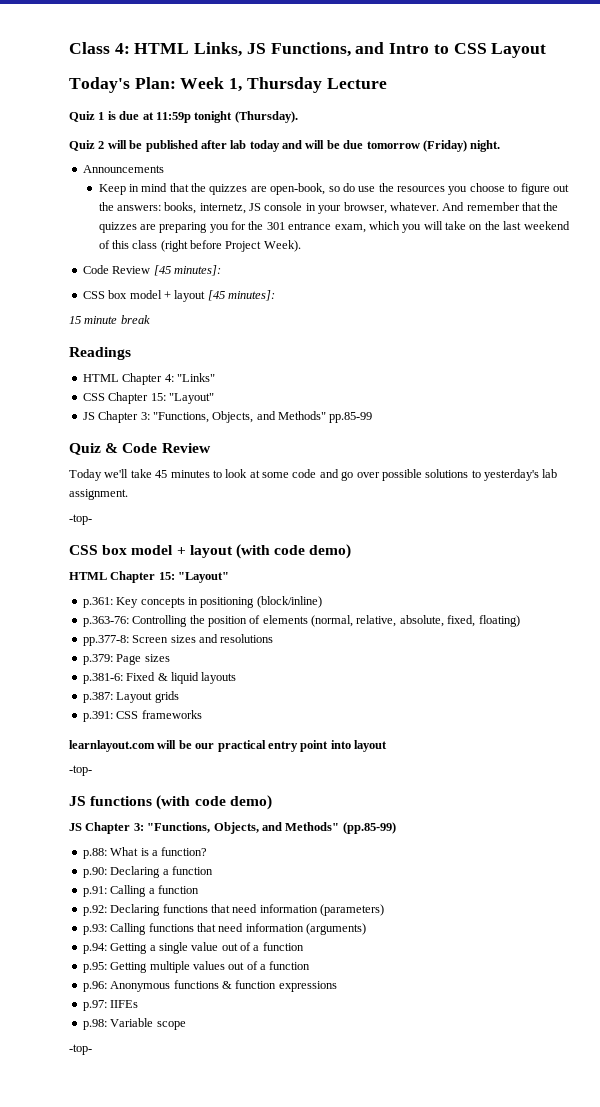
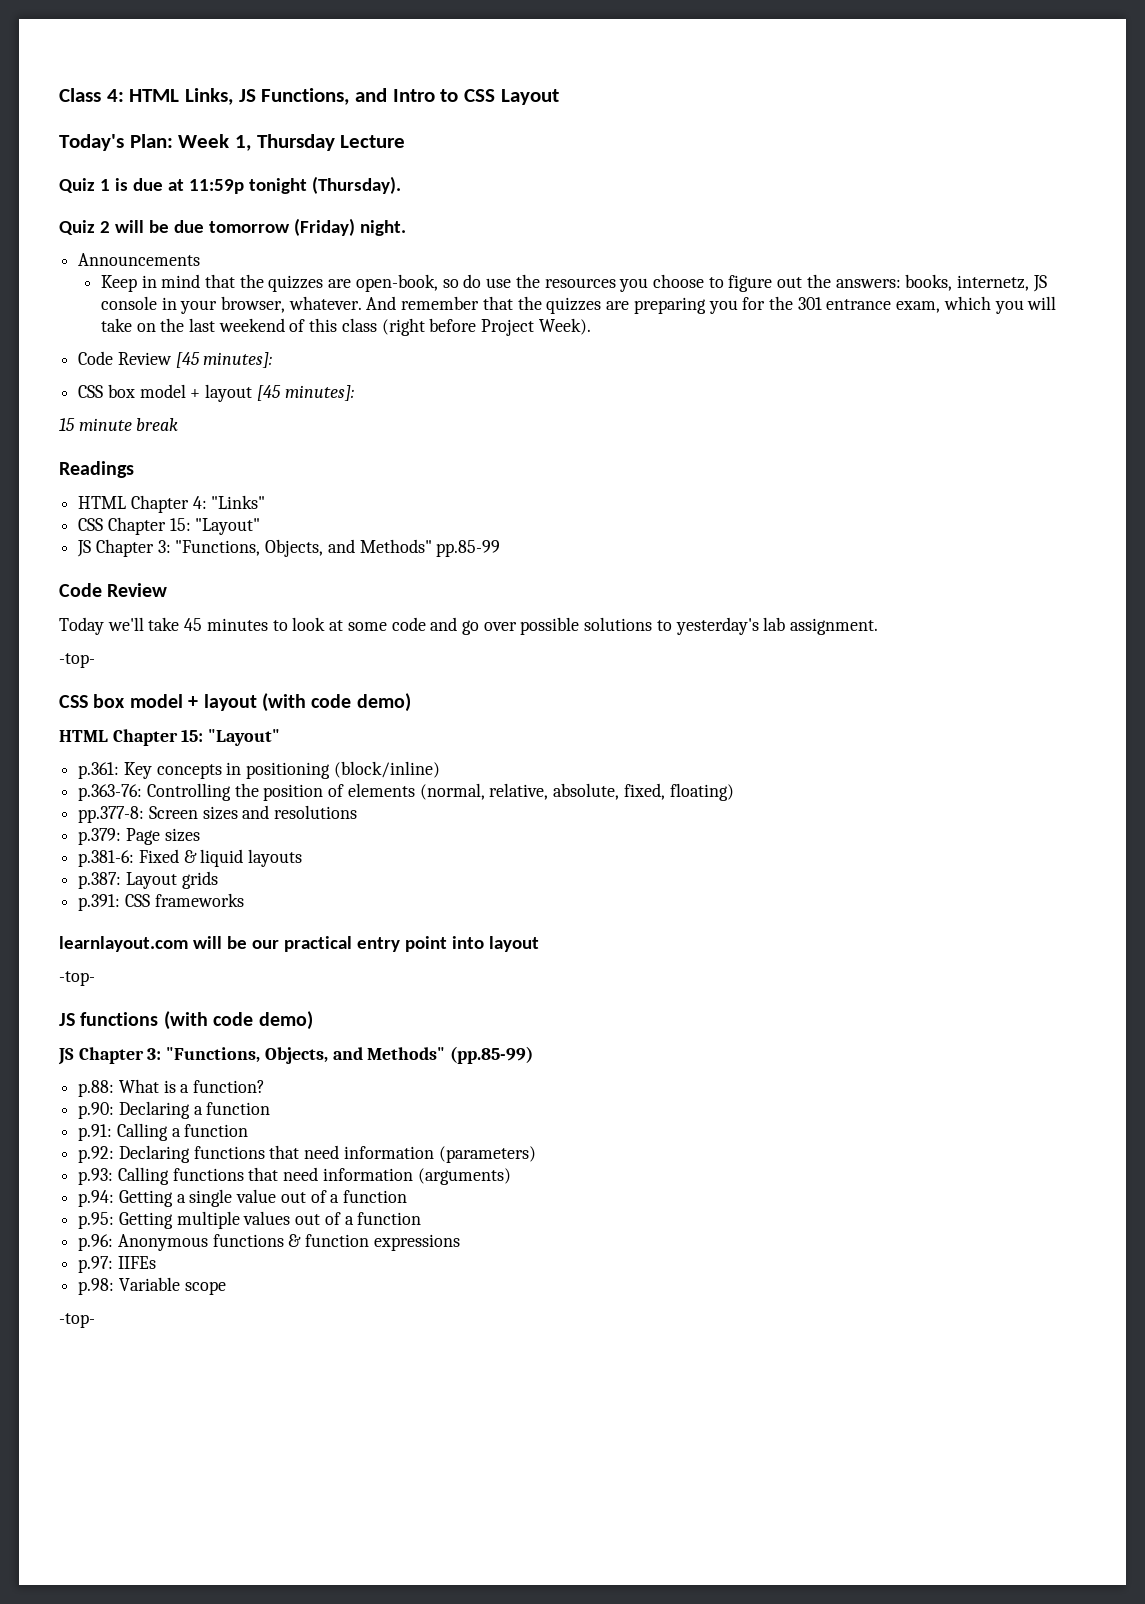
- Quiz 2 will be published after lab today and will be due tomorrow (Friday) night.
+ Quiz 2 will be due tomorrow (Friday) night.
  JS Chapter 3: "Functions, Objects, and Methods" pp.85-99
- Quiz & Code Review
+ Code Review

